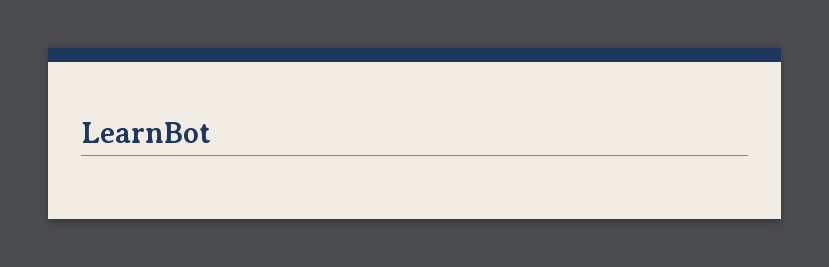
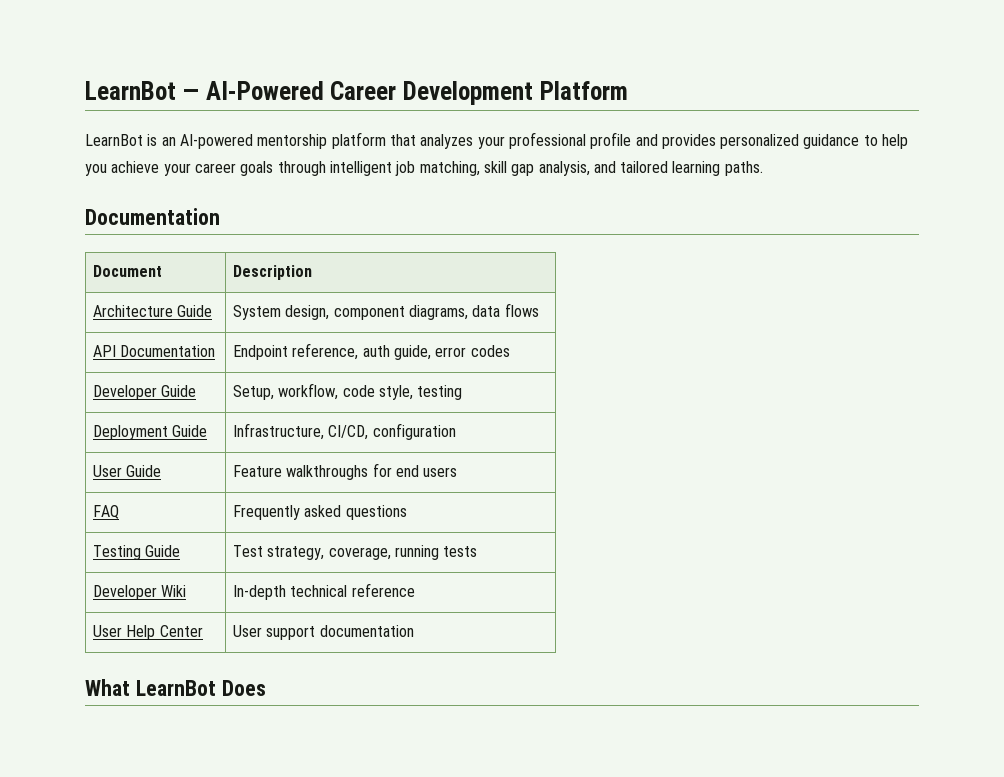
- LearnBot
+ LearnBot — AI-Powered Career Development Platform
+ LearnBot is an AI-powered mentorship platform that analyzes your professional profile and provides personalized guidance to help you achieve your career goals through intelligent job matching, skill gap analysis, and tailored learning paths.
+ Documentation
+ Document | Description
+ Architecture Guide | System design, component diagrams, data flows
+ API Documentation | Endpoint reference, auth guide, error codes
+ Developer Guide | Setup, workflow, code style, testing
+ Deployment Guide | Infrastructure, CI/CD, configuration
+ User Guide | Feature walkthroughs for end users
+ FAQ | Frequently asked questions
+ Testing Guide | Test strategy, coverage, running tests
+ Developer Wiki | In-depth technical reference
+ User Help Center | User support documentation
+ What LearnBot Does

